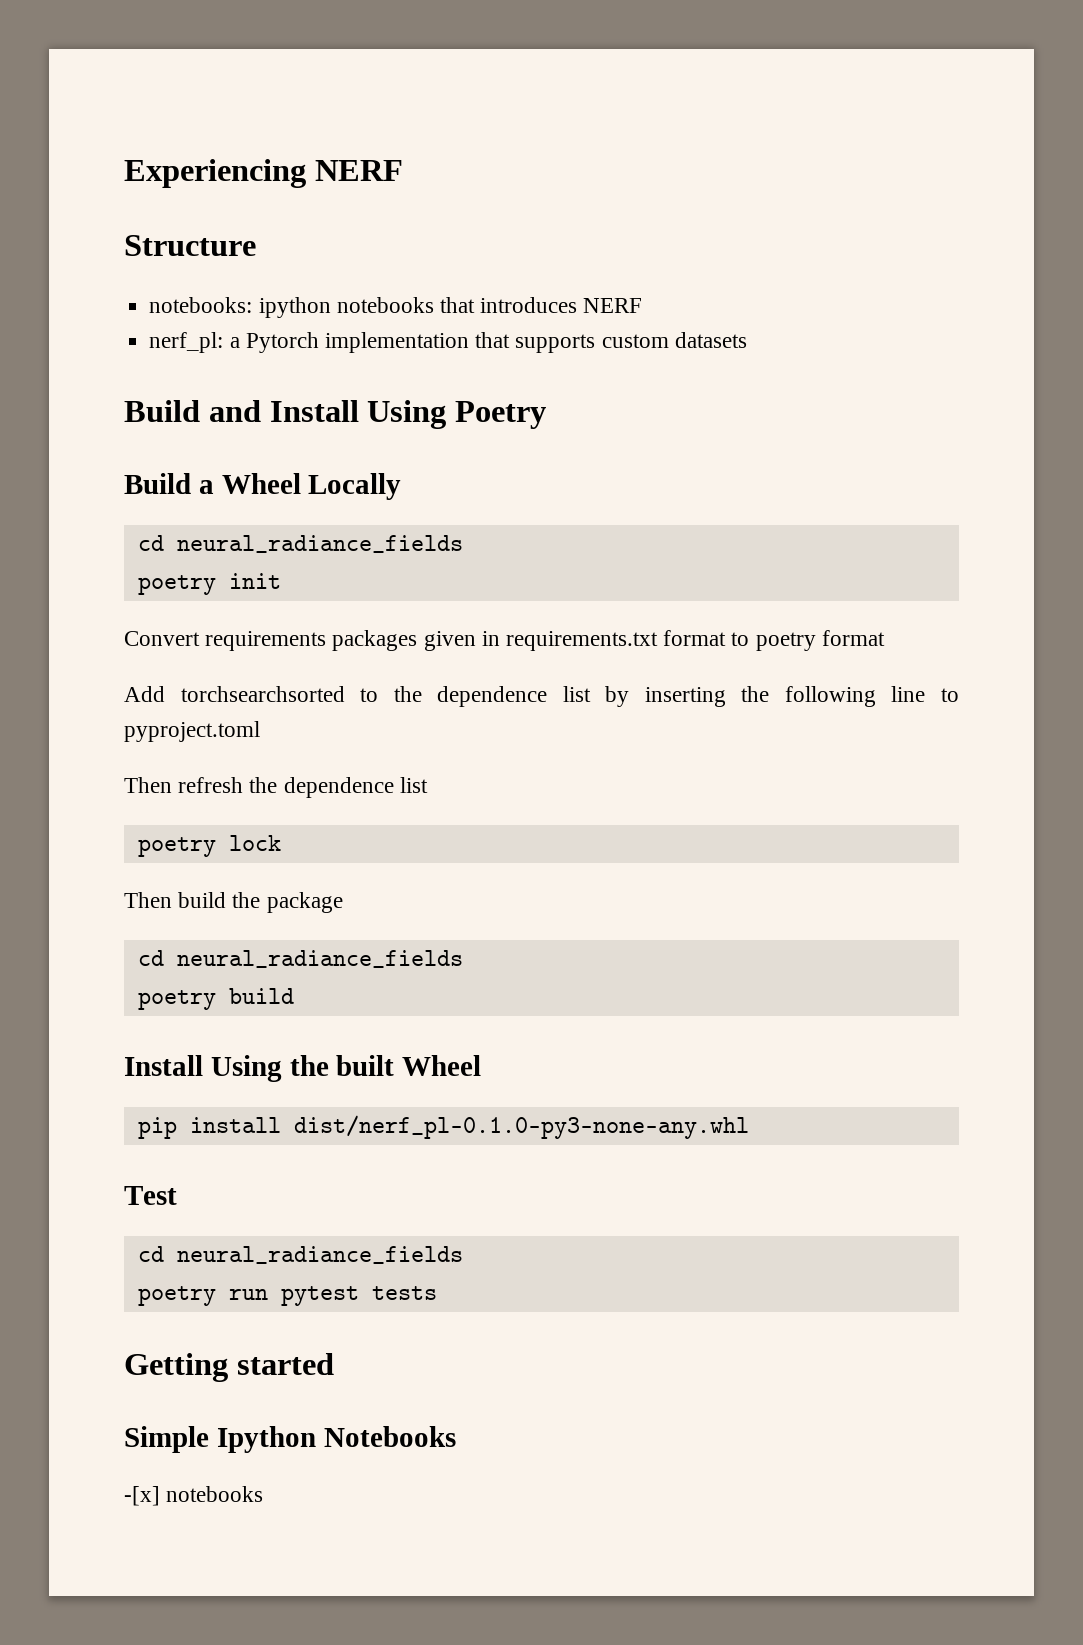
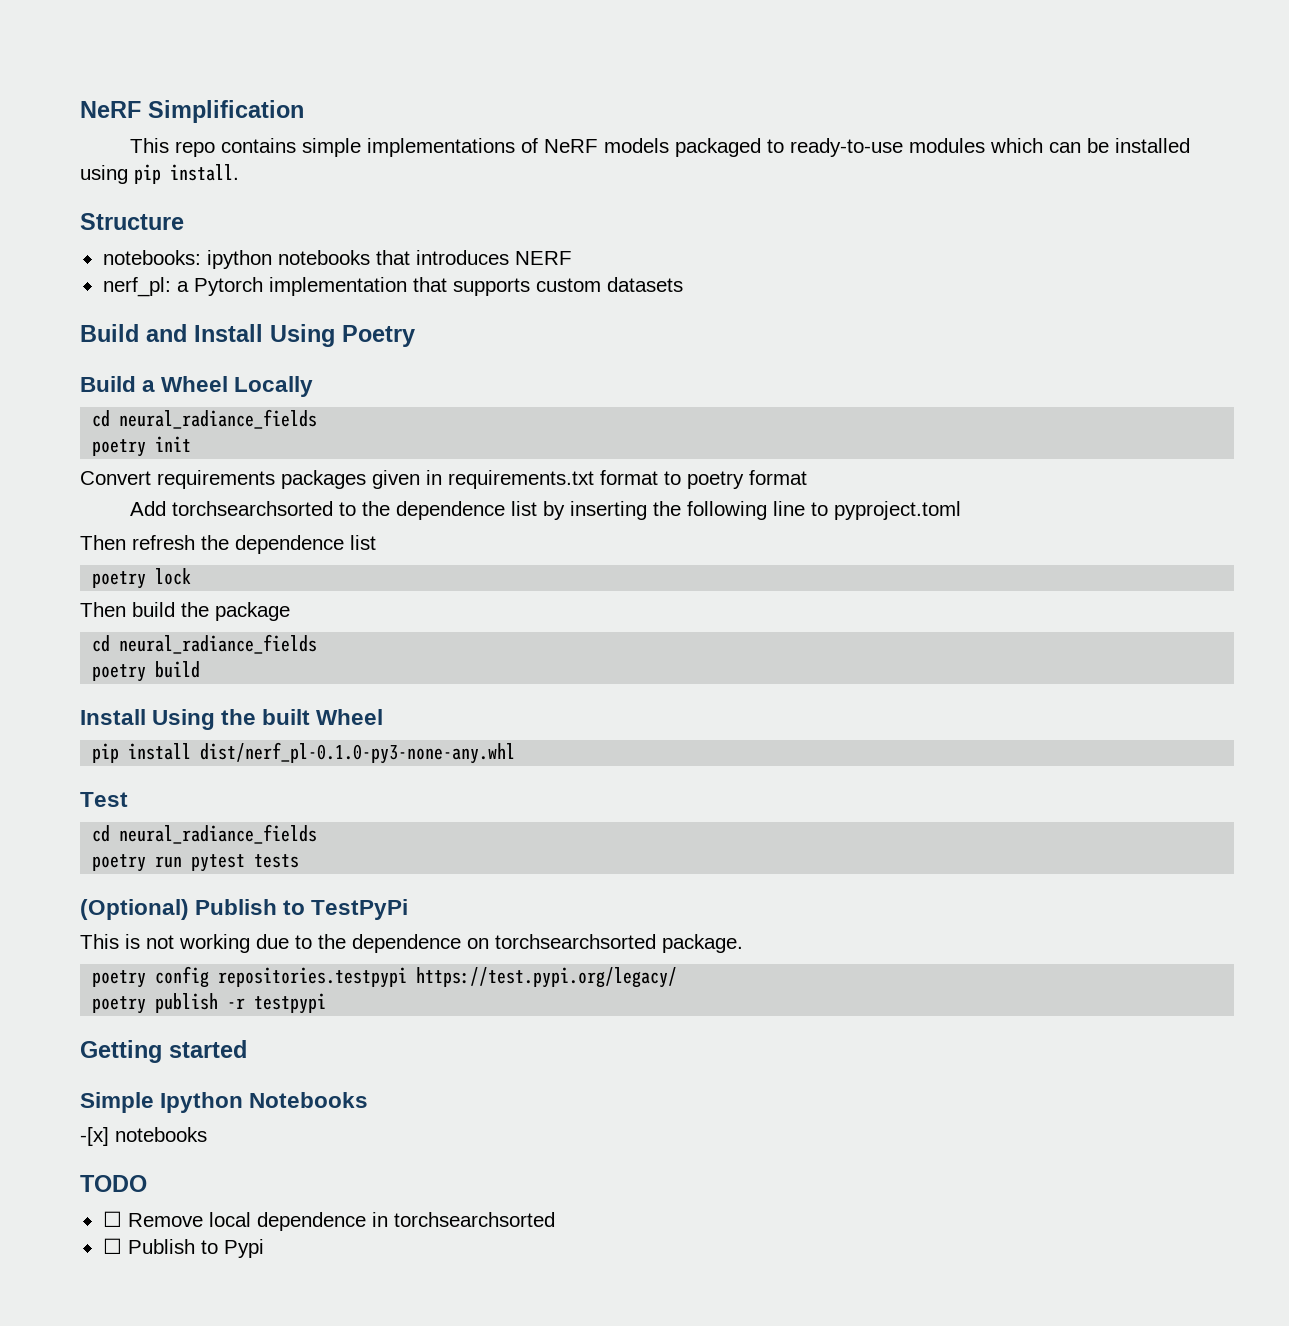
- Experiencing NERF
+ NeRF Simplification
+ This repo contains simple implementations of NeRF models packaged to ready-to-use modules which can be installed using pip install.
+ (Optional) Publish to TestPyPi
+ This is not working due to the dependence on torchsearchsorted package.
+ poetry config repositories.testpypi https://test.pypi.org/legacy/
+ poetry publish -r testpypi
+ TODO
+ ☐ Remove local dependence in torchsearchsorted
+ ☐ Publish to Pypi

